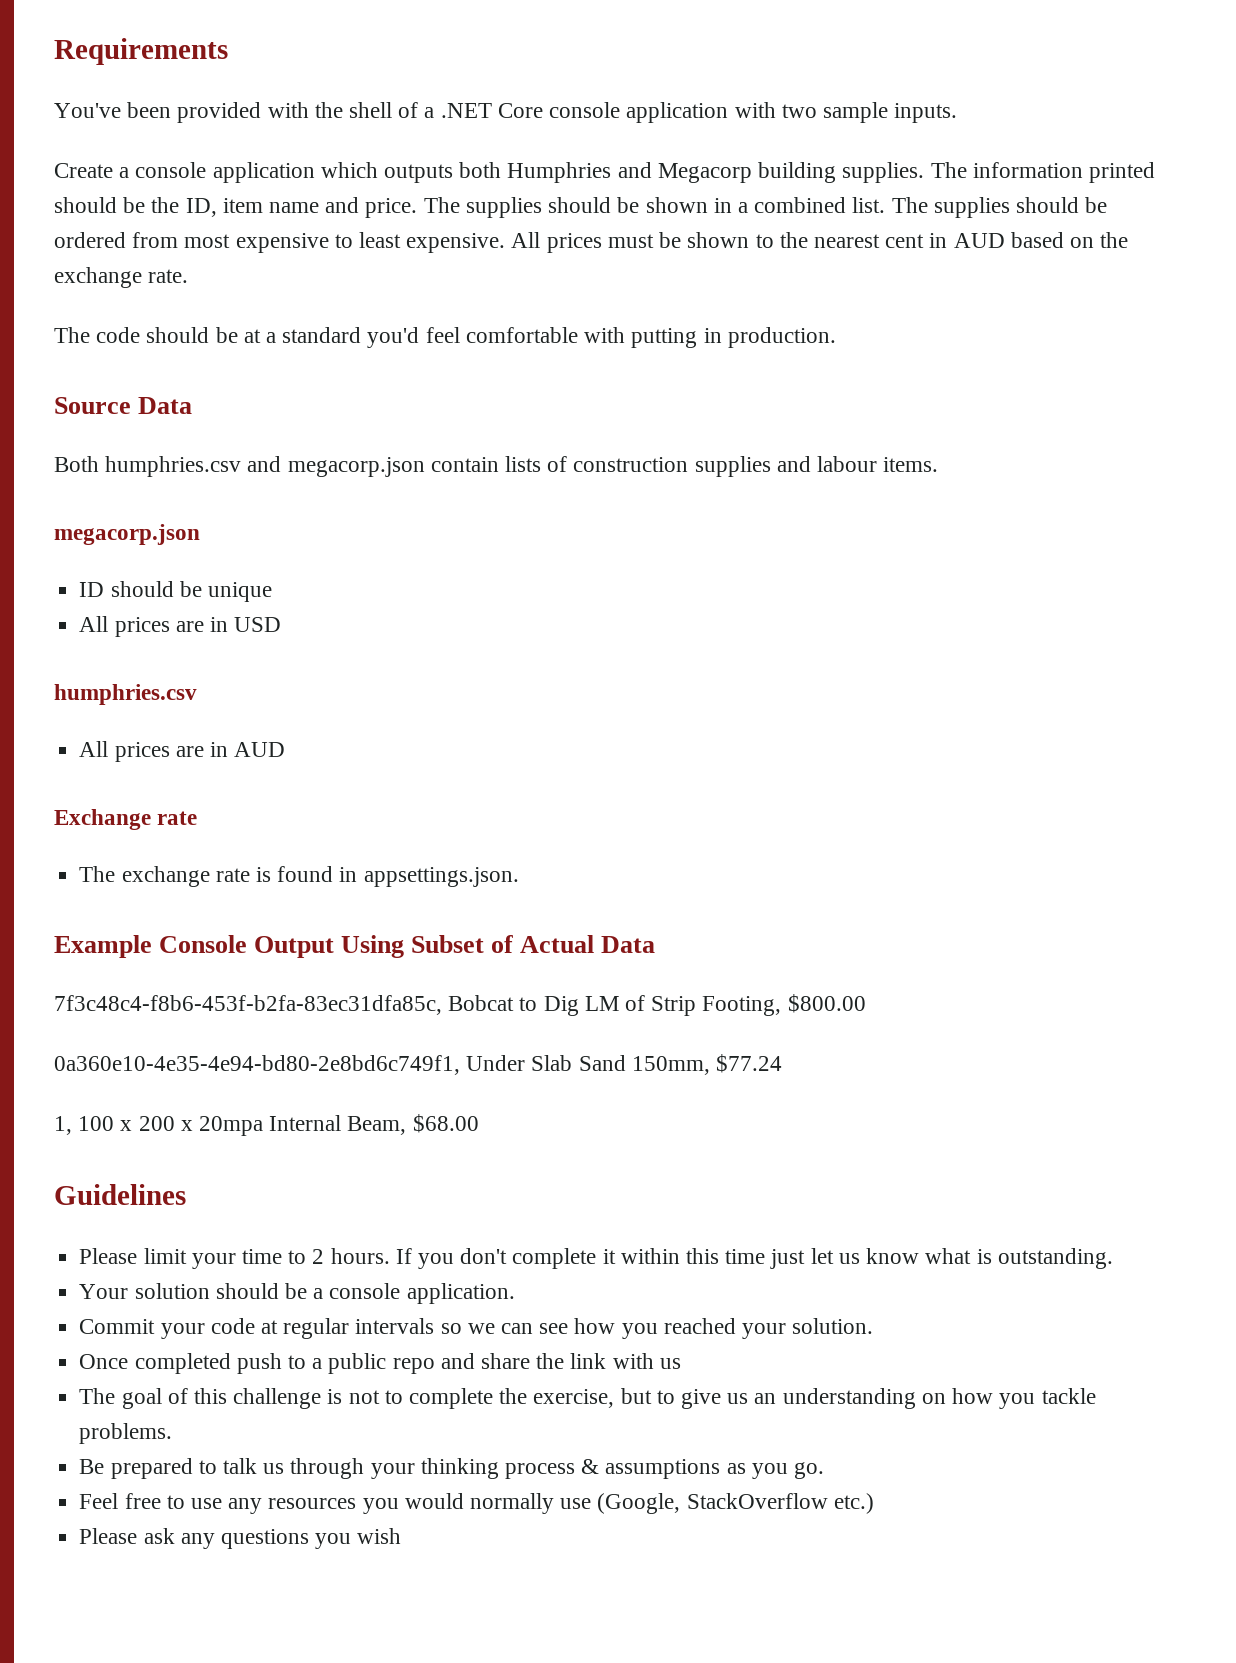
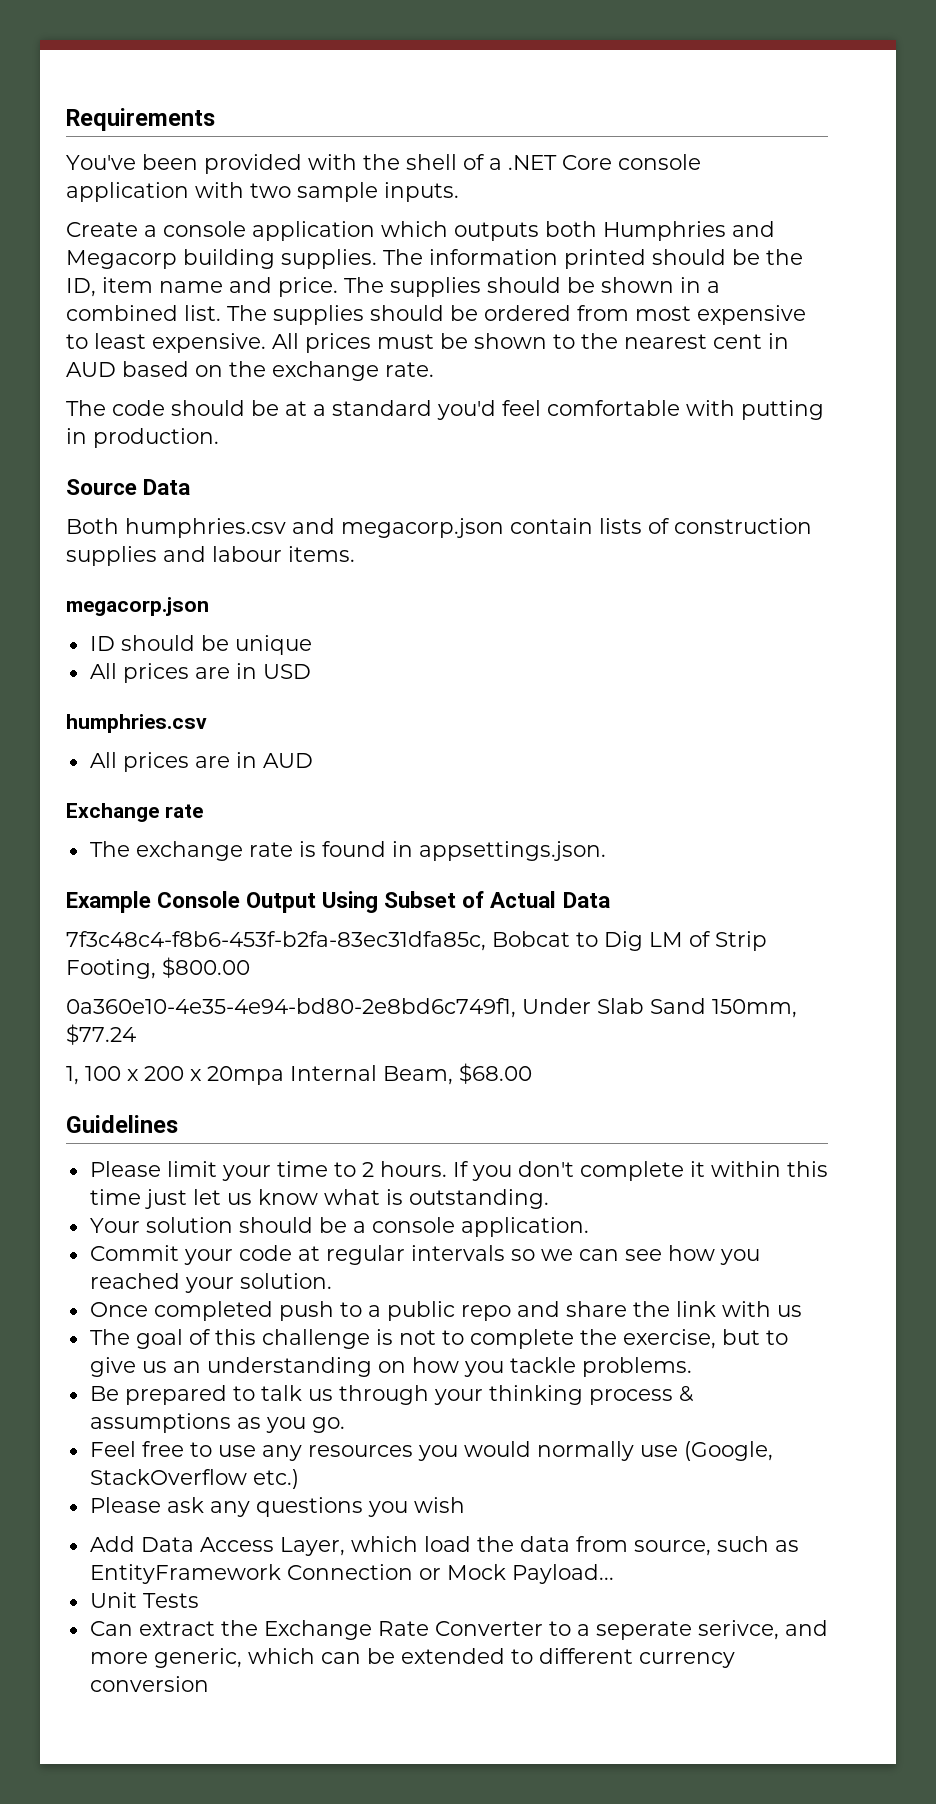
+ Add Data Access Layer, which load the data from source, such as EntityFramework Connection or Mock Payload...
+ Unit Tests
+ Can extract the Exchange Rate Converter to a seperate serivce, and more generic, which can be extended to different currency conversion

